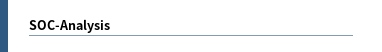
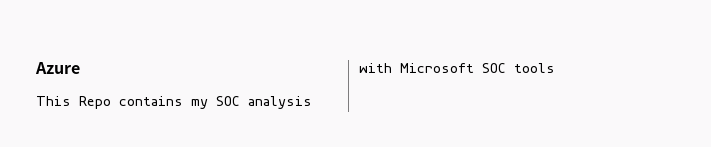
- SOC-Analysis
+ Azure
+ This Repo contains my SOC analysis with Microsoft SOC tools

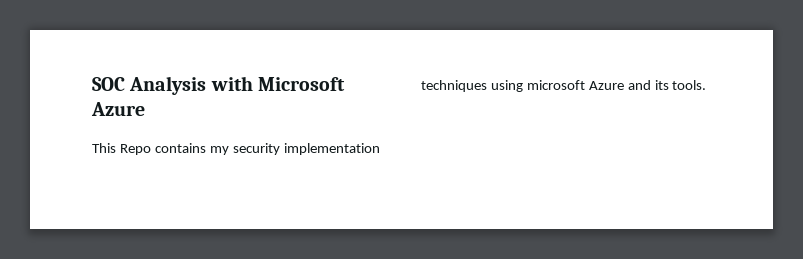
- Azure
+ SOC Analysis with Microsoft Azure
- This Repo contains my SOC analysis with Microsoft SOC tools
+ This Repo contains my security implementation techniques using microsoft Azure and its tools.

